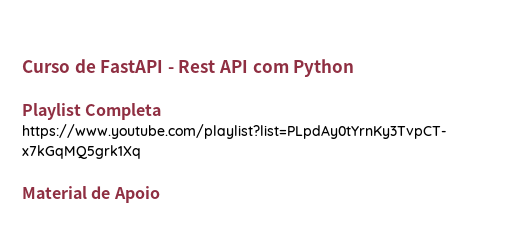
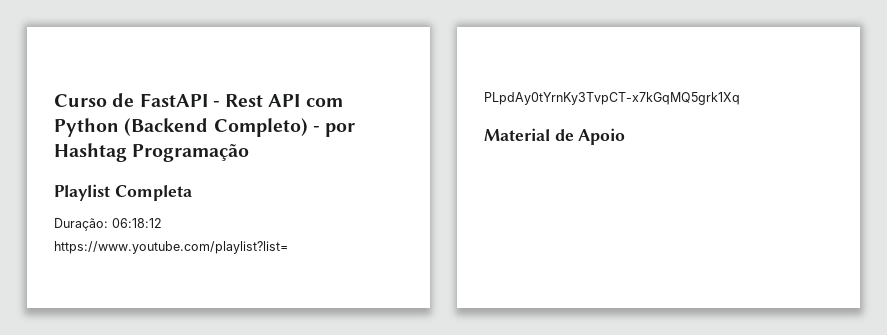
- Curso de FastAPI - Rest API com Python
+ Curso de FastAPI - Rest API com Python (Backend Completo) - por Hashtag Programação
+ Duração: 06:18:12

